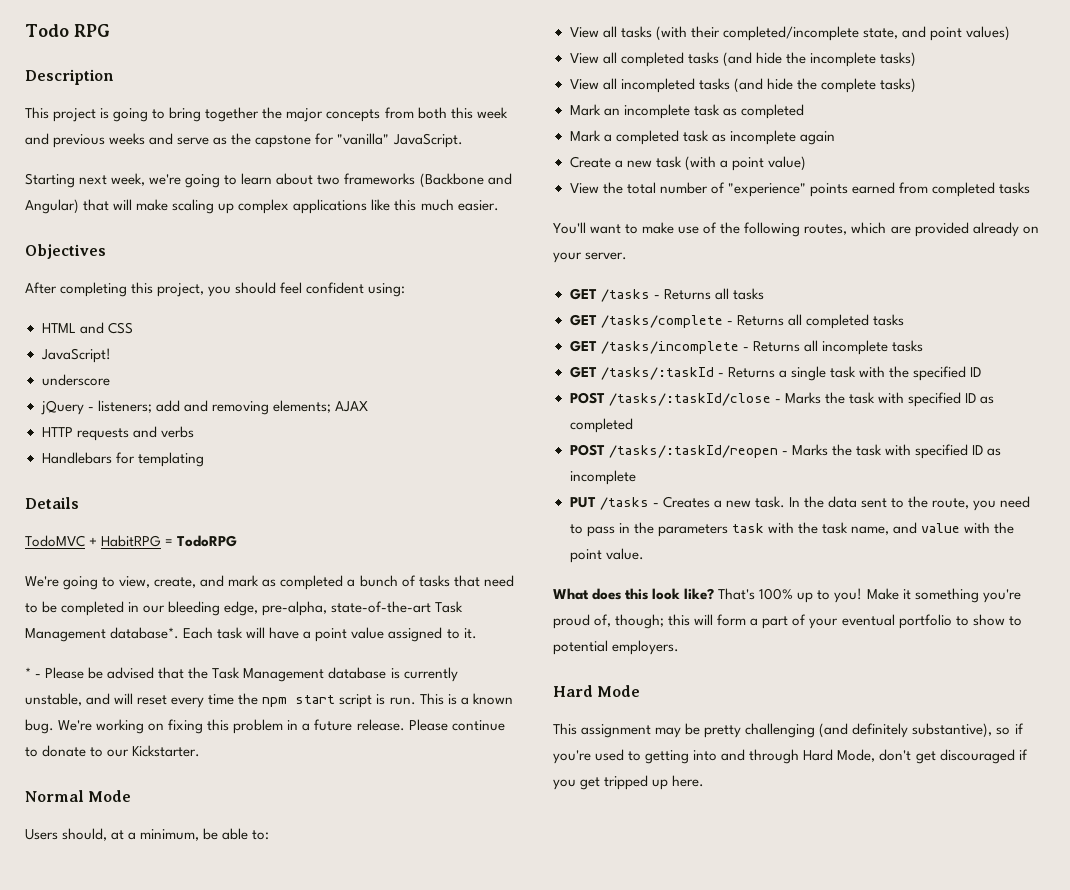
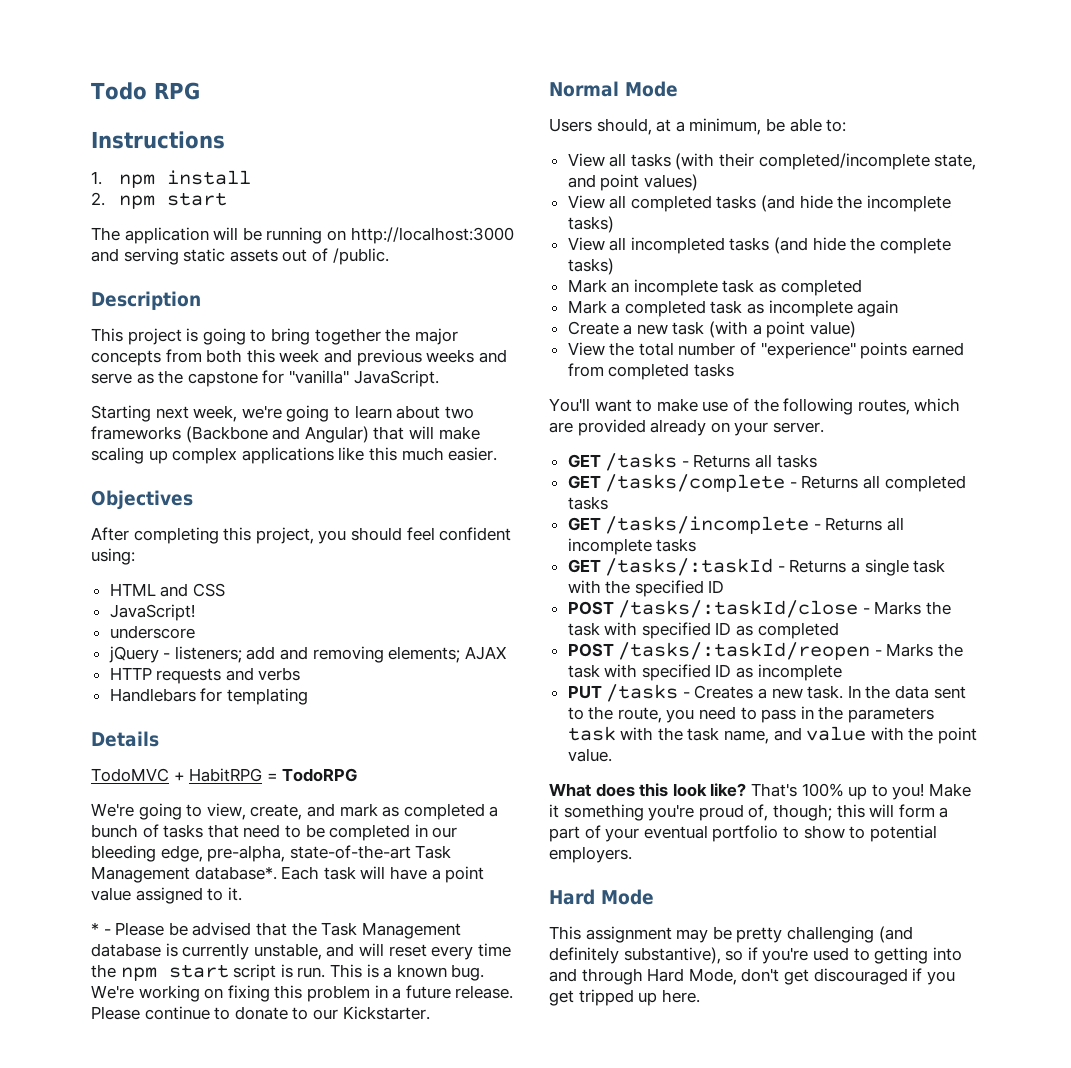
+ Instructions
+ 1. npm install
+ 2. npm start
+ The application will be running on http://localhost:3000 and serving static assets out of /public.

